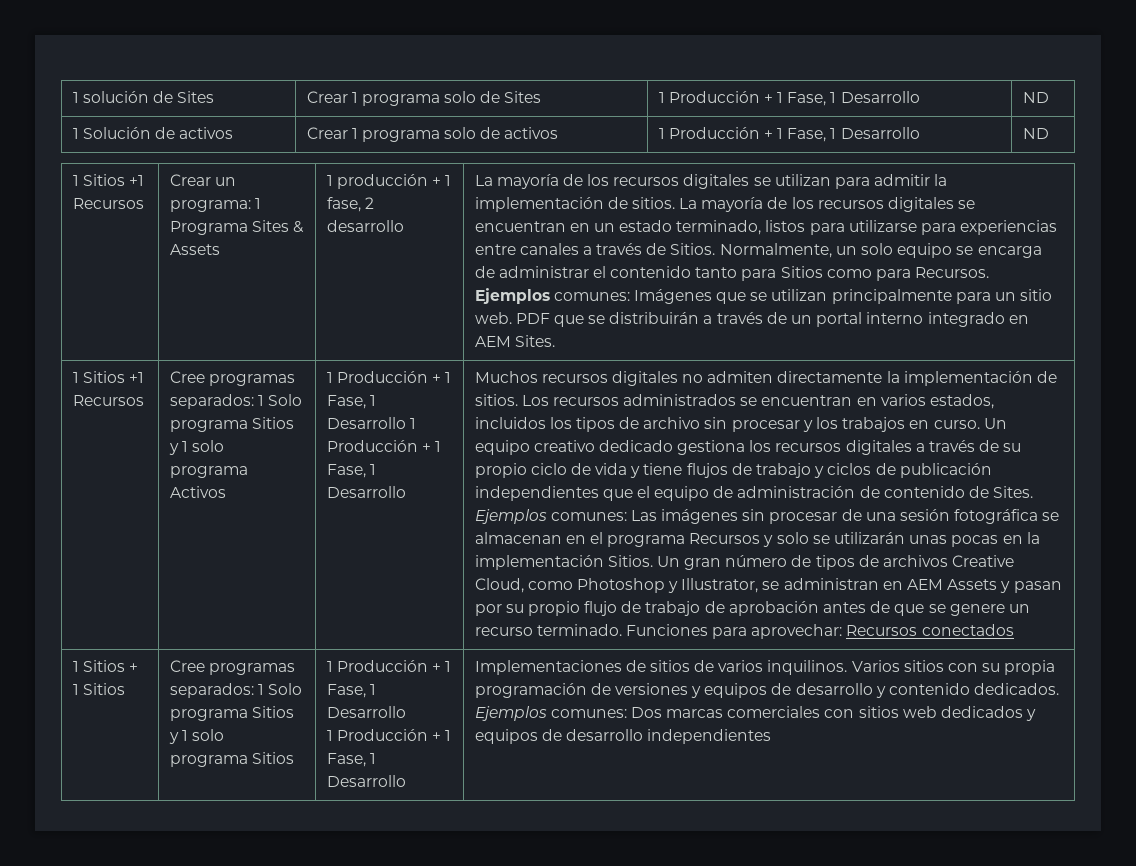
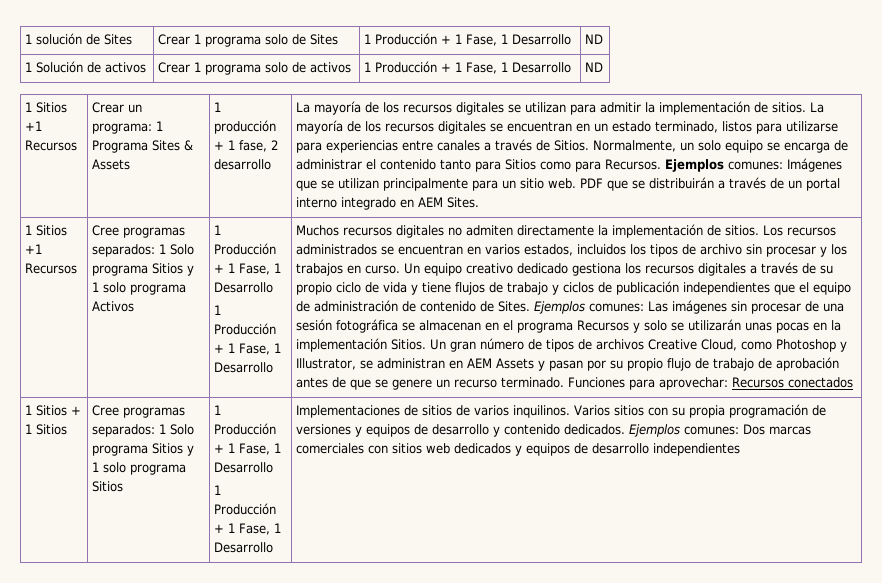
- Cree programas separados: 1 Solo programa Sitios y 1 solo programa Activos | 1 Producción + 1 Fase, 1 Desarrollo 1 Producción + 1 Fase, 1 Desarrollo
+ Cree programas separados: 1 Solo programa Sitios y 1 solo programa Activos | 1 Producción + 1 Fase, 1 Desarrollo
+ 1 Producción + 1 Fase, 1 Desarrollo

